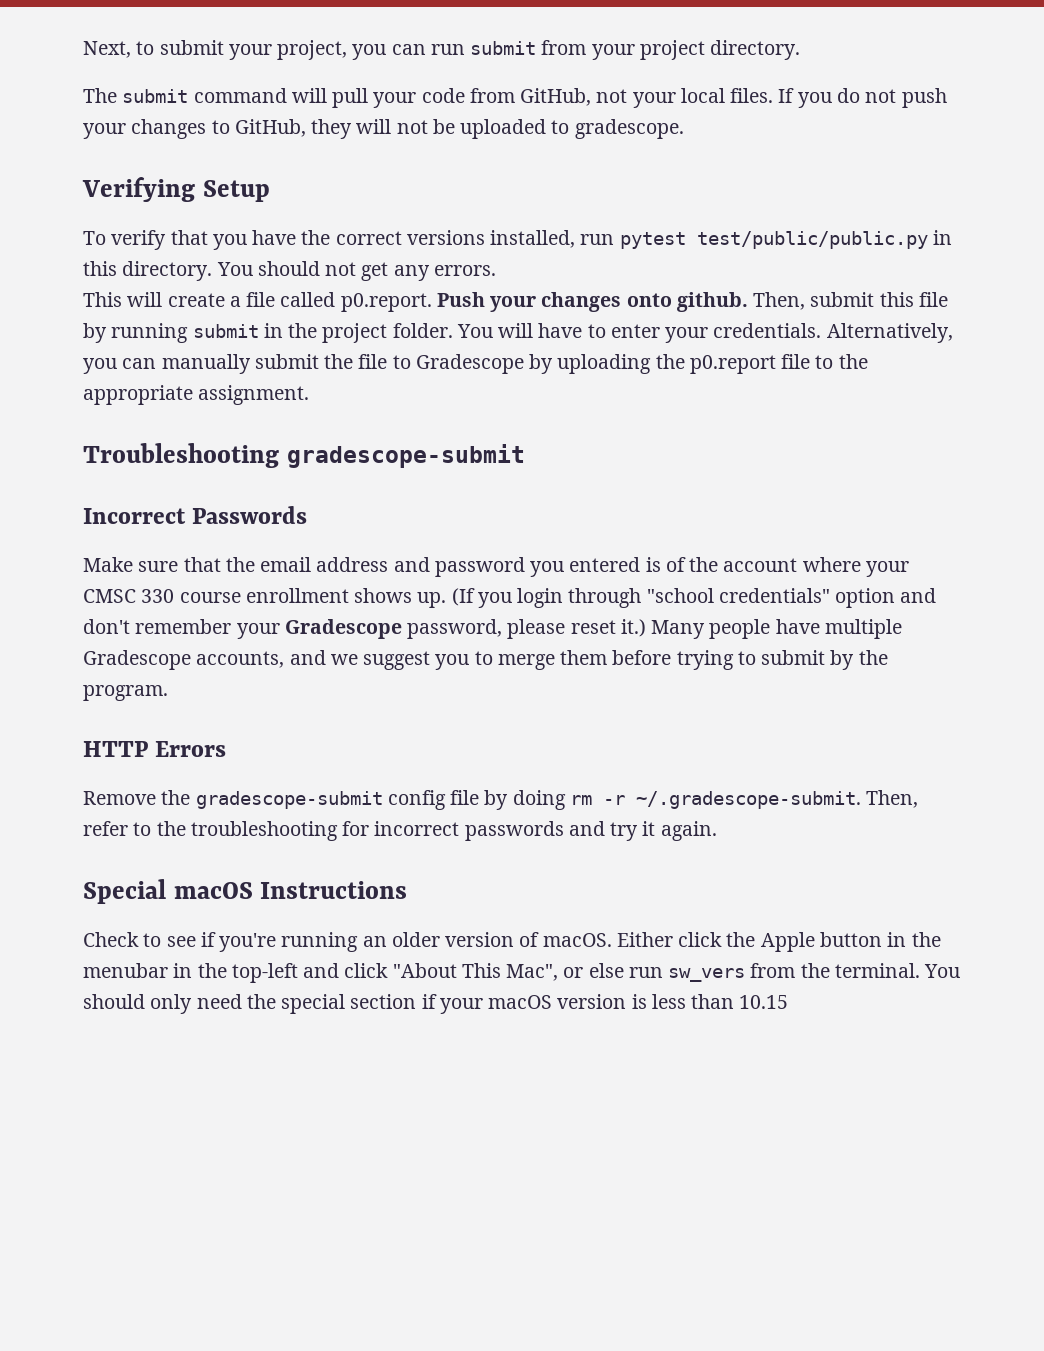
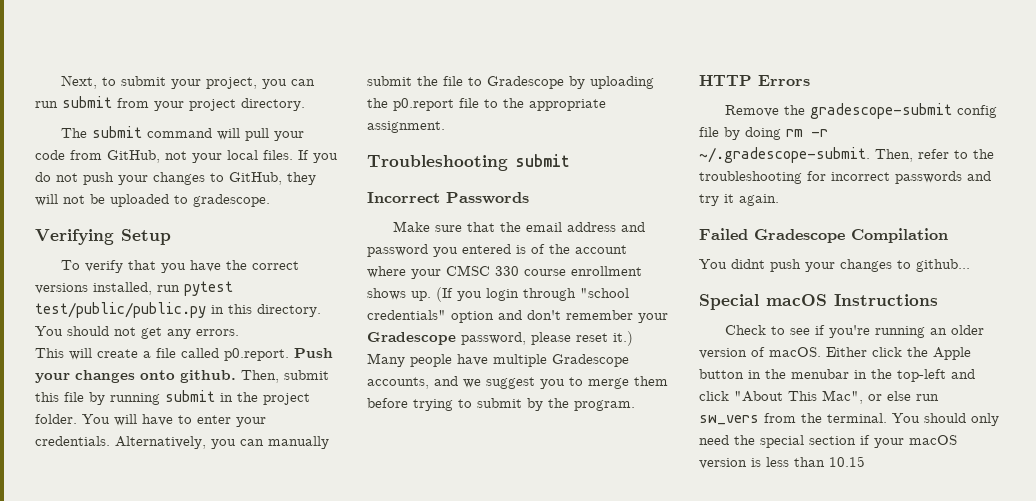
- Troubleshooting gradescope-submit
+ Troubleshooting submit
+ Failed Gradescope Compilation
+ You didnt push your changes to github...

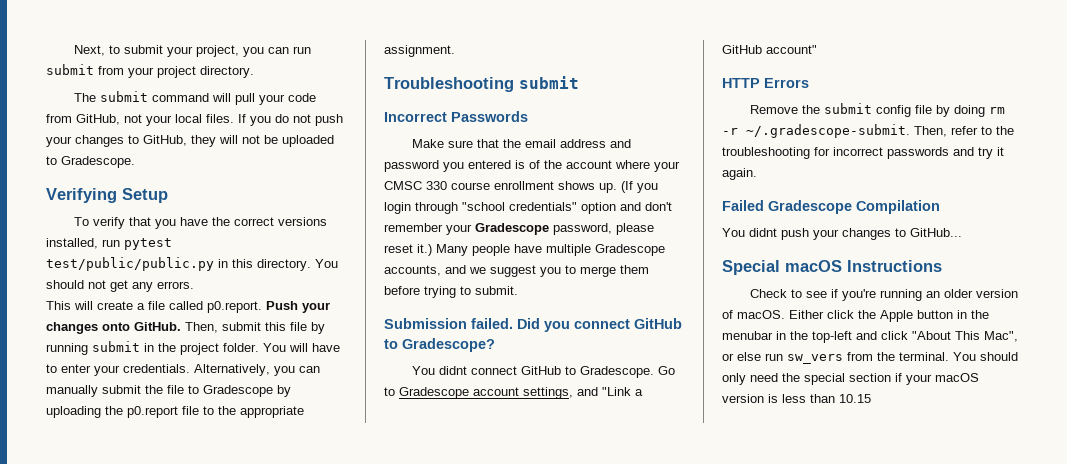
- If you do not push your changes to GitHub, they will not be uploaded to gradescope.
+ If you do not push your changes to GitHub, they will not be uploaded to Gradescope.
- This will create a file called p0.report. Push your changes onto github.
+ This will create a file called p0.report. Push your changes onto GitHub.
- Many people have multiple Gradescope accounts, and we suggest you to merge them before trying to submit by the program.
+ Many people have multiple Gradescope accounts, and we suggest you to merge them before trying to submit.
+ Submission failed. Did you connect GitHub to Gradescope?
+ You didnt connect GitHub to Gradescope. Go to Gradescope account settings, and "Link a GitHub account"
- Remove the gradescope-submit config file by doing rm -r ~/.gradescope-submit. Then, refer to the troubleshooting for incorrect passwords and try it again.
+ Remove the submit config file by doing rm -r ~/.gradescope-submit. Then, refer to the troubleshooting for incorrect passwords and try it again.
- You didnt push your changes to github...
+ You didnt push your changes to GitHub...

